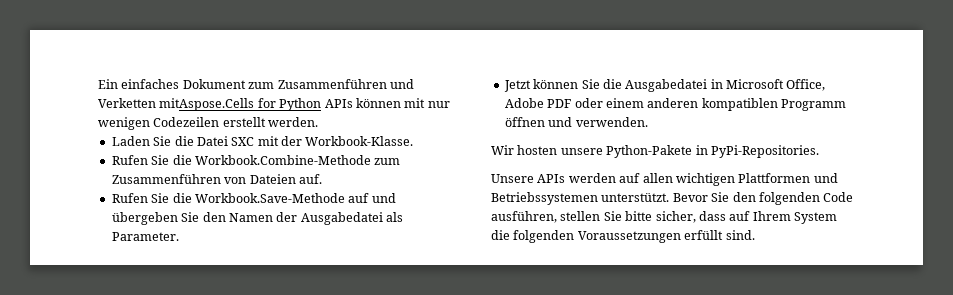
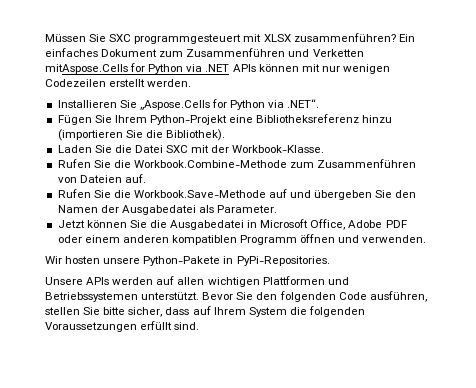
+ Müssen Sie SXC programmgesteuert mit XLSX zusammenführen?
- Ein einfaches Dokument zum Zusammenführen und Verketten mitAspose.Cells for Python APIs können mit nur wenigen Codezeilen erstellt werden.
+ Ein einfaches Dokument zum Zusammenführen und Verketten mitAspose.Cells for Python via .NET APIs können mit nur wenigen Codezeilen erstellt werden.
+ Installieren Sie „Aspose.Cells for Python via .NET“.
+ Fügen Sie Ihrem Python-Projekt eine Bibliotheksreferenz hinzu (importieren Sie die Bibliothek).

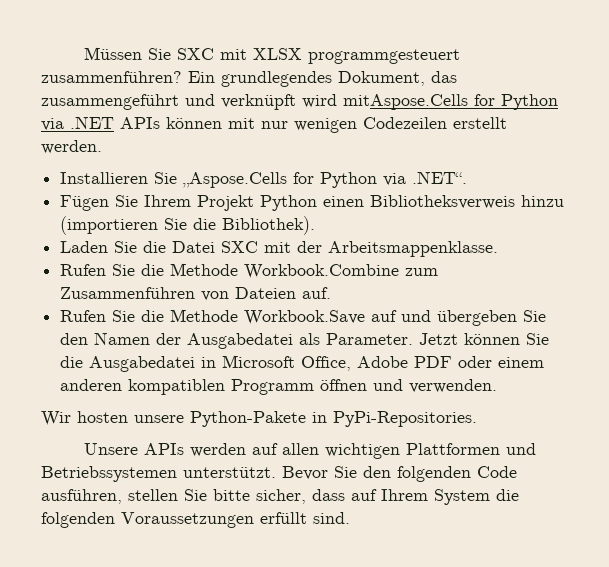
- Müssen Sie SXC programmgesteuert mit XLSX zusammenführen?
+ Müssen Sie SXC mit XLSX programmgesteuert zusammenführen?
- Ein einfaches Dokument zum Zusammenführen und Verketten mitAspose.Cells for Python via .NET APIs können mit nur wenigen Codezeilen erstellt werden.
+ Ein grundlegendes Dokument, das zusammengeführt und verknüpft wird mitAspose.Cells for Python via .NET APIs können mit nur wenigen Codezeilen erstellt werden.
- Fügen Sie Ihrem Python-Projekt eine Bibliotheksreferenz hinzu (importieren Sie die Bibliothek).
+ Fügen Sie Ihrem Projekt Python einen Bibliotheksverweis hinzu (importieren Sie die Bibliothek).
- Laden Sie die Datei SXC mit der Workbook-Klasse.
- Rufen Sie die Workbook.Combine-Methode zum Zusammenführen von Dateien auf.
+ Laden Sie die Datei SXC mit der Arbeitsmappenklasse.
+ Rufen Sie die Methode Workbook.Combine zum Zusammenführen von Dateien auf.
- Rufen Sie die Workbook.Save-Methode auf und übergeben Sie den Namen der Ausgabedatei als Parameter.
- Jetzt können Sie die Ausgabedatei in Microsoft Office, Adobe PDF oder einem anderen kompatiblen Programm öffnen und verwenden.
+ Rufen Sie die Methode Workbook.Save auf und übergeben Sie den Namen der Ausgabedatei als Parameter. Jetzt können Sie die Ausgabedatei in Microsoft Office, Adobe PDF oder einem anderen kompatiblen Programm öffnen und verwenden.

